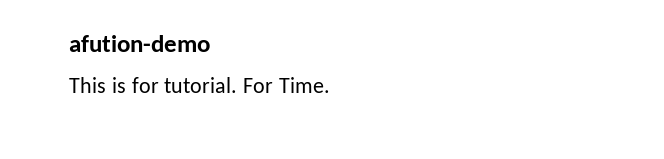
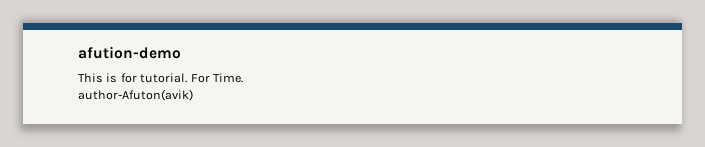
+ author-Afuton(avik)

